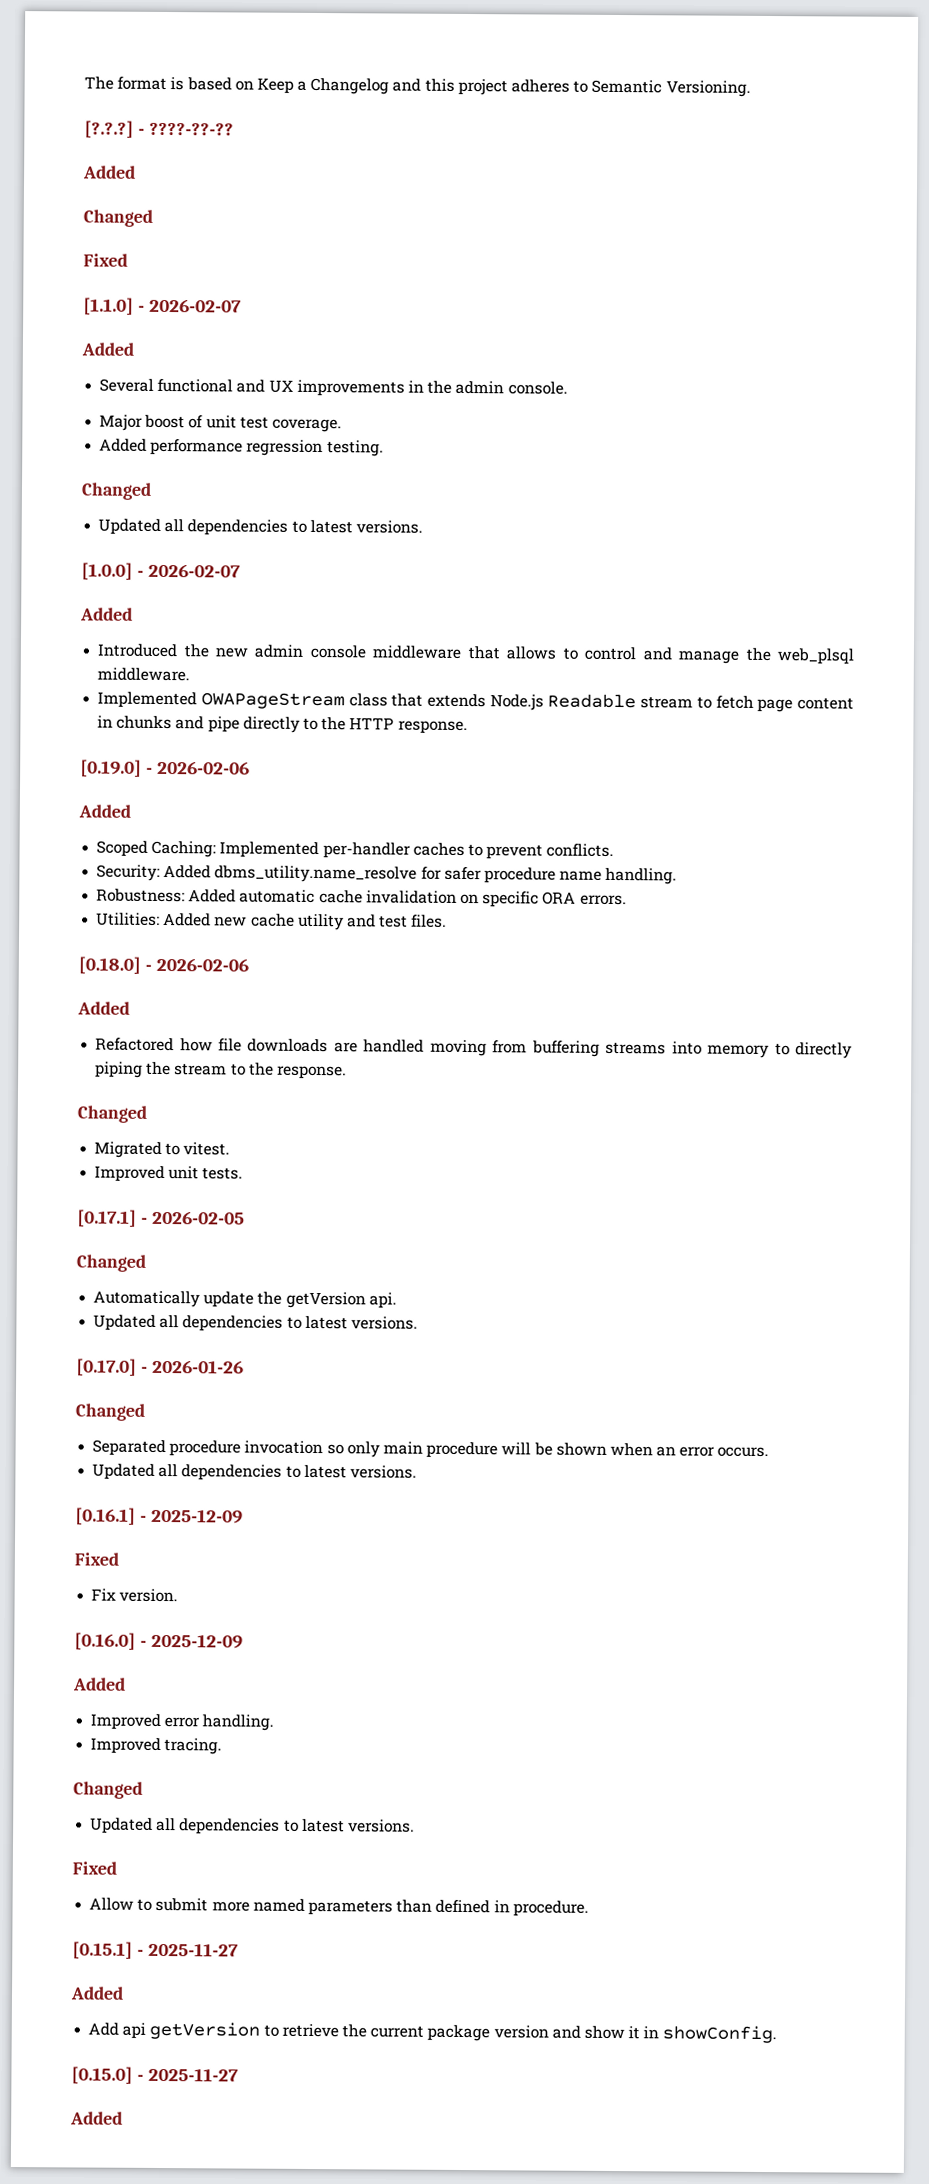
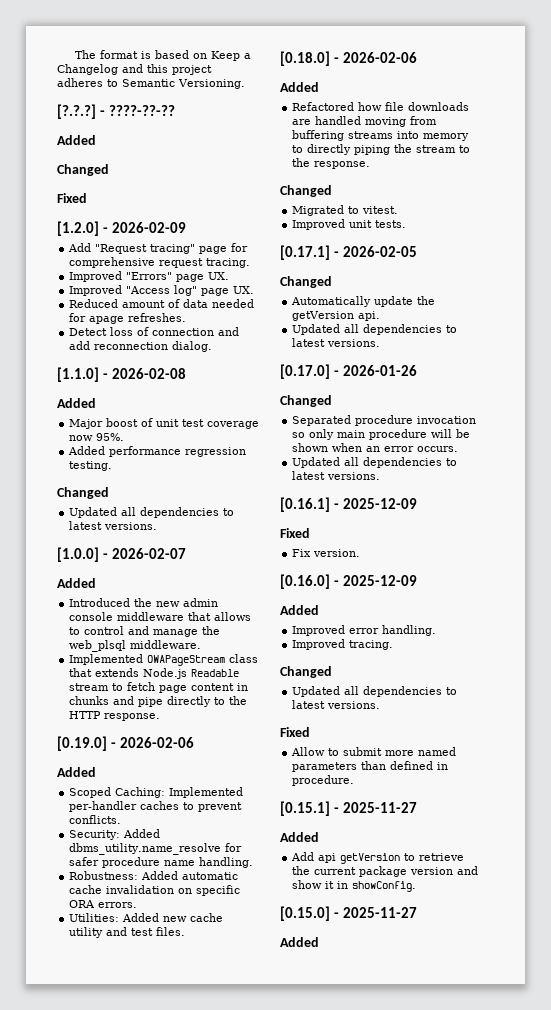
+ [1.2.0] - 2026-02-09
+ Add "Request tracing" page for comprehensive request tracing.
+ Improved "Errors" page UX.
+ Improved "Access log" page UX.
+ Reduced amount of data needed for apage refreshes.
+ Detect loss of connection and add reconnection dialog.
- [1.1.0] - 2026-02-07
+ [1.1.0] - 2026-02-08
  Added
- Several functional and UX improvements in the admin console.
- Major boost of unit test coverage.
+ Major boost of unit test coverage now 95%.

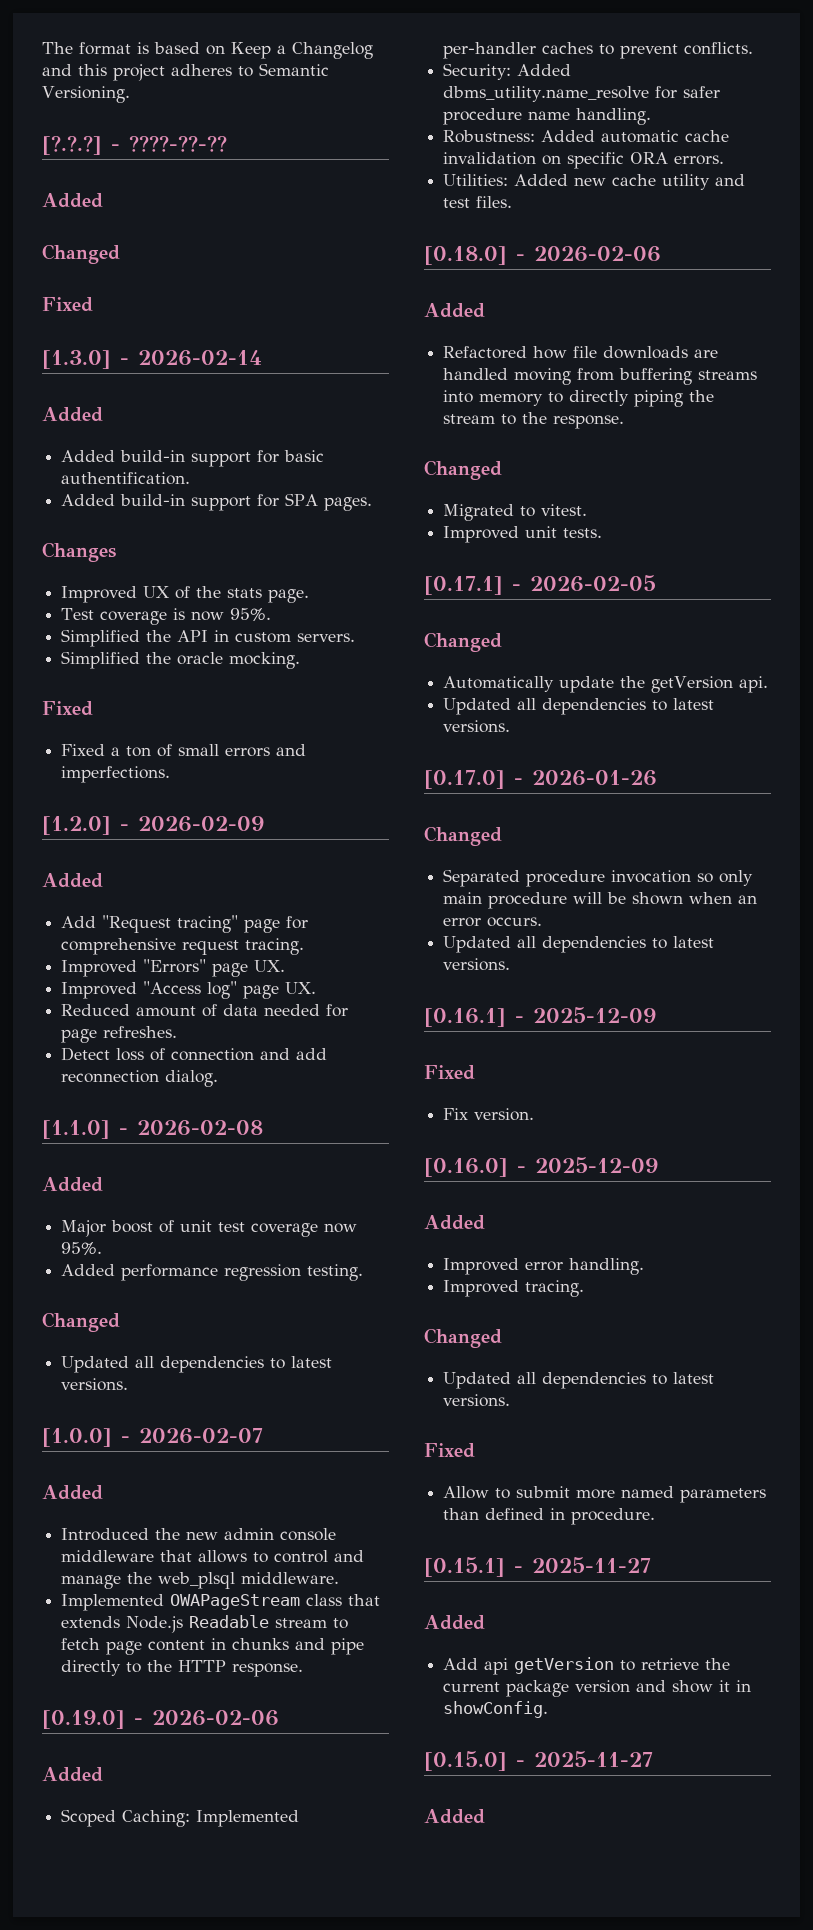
+ [1.3.0] - 2026-02-14
+ Added
+ Added build-in support for basic authentification.
+ Added build-in support for SPA pages.
+ Changes
+ Improved UX of the stats page.
+ Test coverage is now 95%.
+ Simplified the API in custom servers.
+ Simplified the oracle mocking.
+ Fixed
+ Fixed a ton of small errors and imperfections.
  [1.2.0] - 2026-02-09
+ Added
- Reduced amount of data needed for apage refreshes.
+ Reduced amount of data needed for page refreshes.

